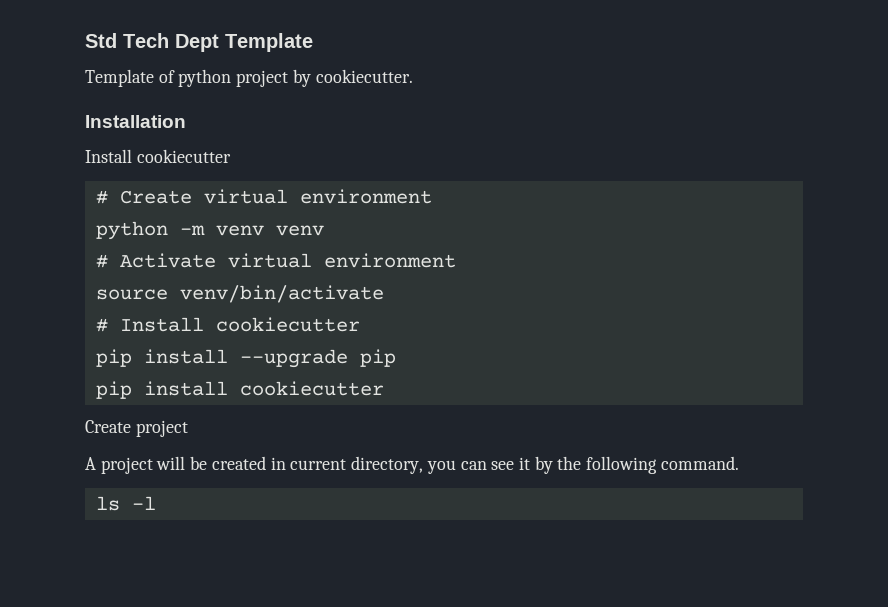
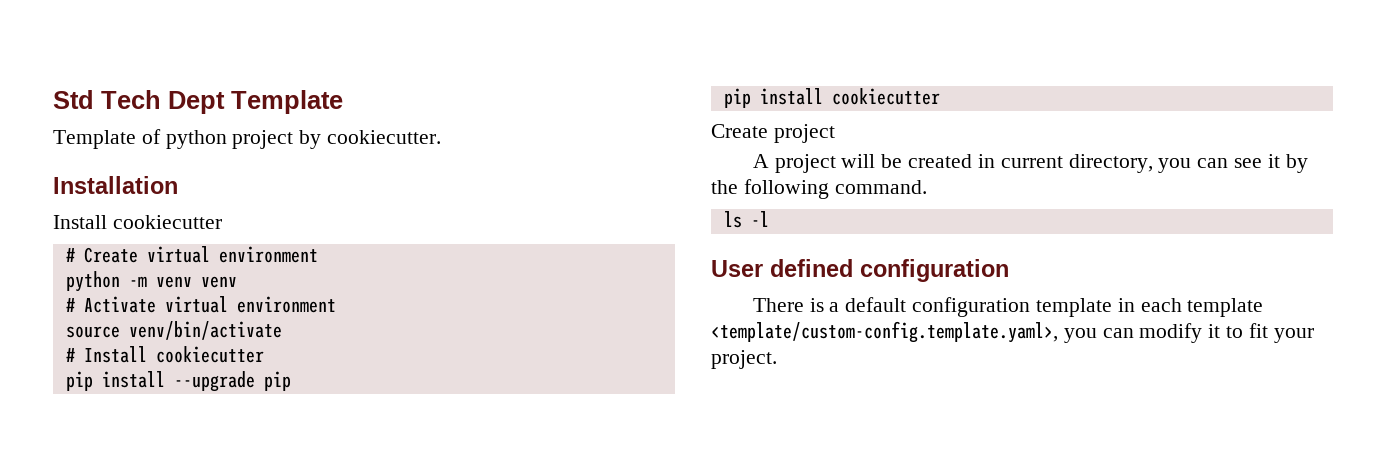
+ User defined configuration
+ There is a default configuration template in each template <template/custom-config.template.yaml>, you can modify it to fit your project.

